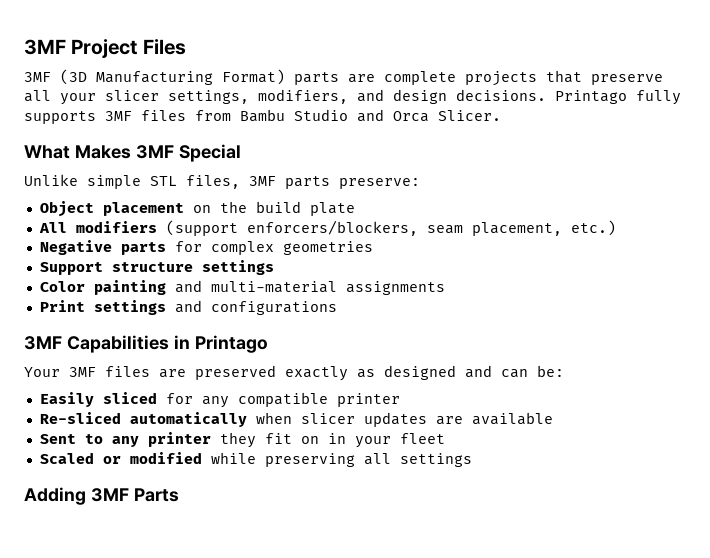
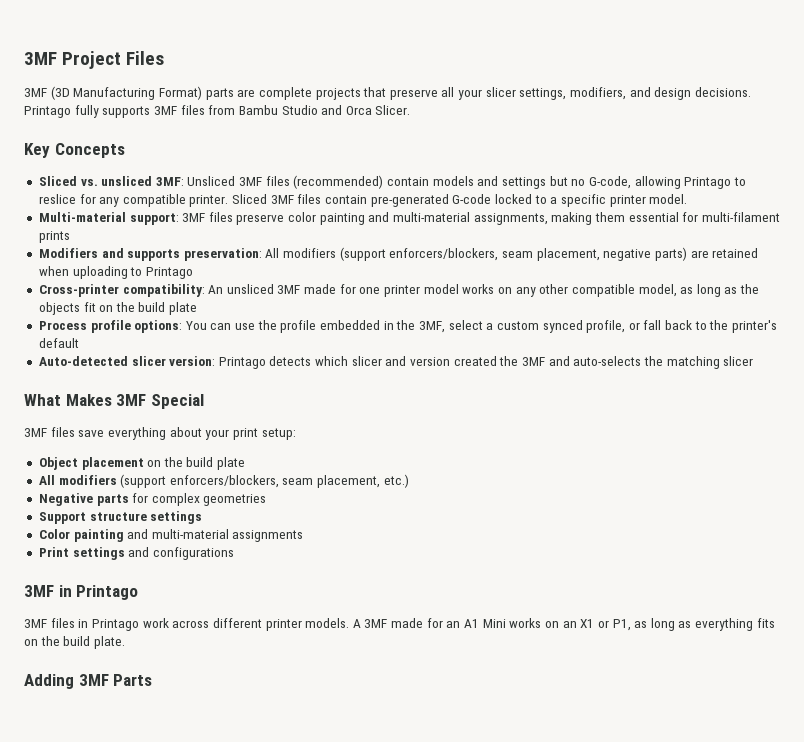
+ Key Concepts
+ Sliced vs. unsliced 3MF: Unsliced 3MF files (recommended) contain models and settings but no G-code, allowing Printago to reslice for any compatible printer. Sliced 3MF files contain pre-generated G-code locked to a specific printer model.
+ Multi-material support: 3MF files preserve color painting and multi-material assignments, making them essential for multi-filament prints
+ Modifiers and supports preservation: All modifiers (support enforcers/blockers, seam placement, negative parts) are retained when uploading to Printago
+ Cross-printer compatibility: An unsliced 3MF made for one printer model works on any other compatible model, as long as the objects fit on the build plate
+ Process profile options: You can use the profile embedded in the 3MF, select a custom synced profile, or fall back to the printer's default
+ Auto-detected slicer version: Printago detects which slicer and version created the 3MF and auto-selects the matching slicer
  What Makes 3MF Special
- Unlike simple STL files, 3MF parts preserve:
+ 3MF files save everything about your print setup:
- 3MF Capabilities in Printago
+ 3MF in Printago
- Your 3MF files are preserved exactly as designed and can be:
- Easily sliced for any compatible printer
- Re-sliced automatically when slicer updates are available
- Sent to any printer they fit on in your fleet
- Scaled or modified while preserving all settings
+ 3MF files in Printago work across different printer models. A 3MF made for an A1 Mini works on an X1 or P1, as long as everything fits on the build plate.

